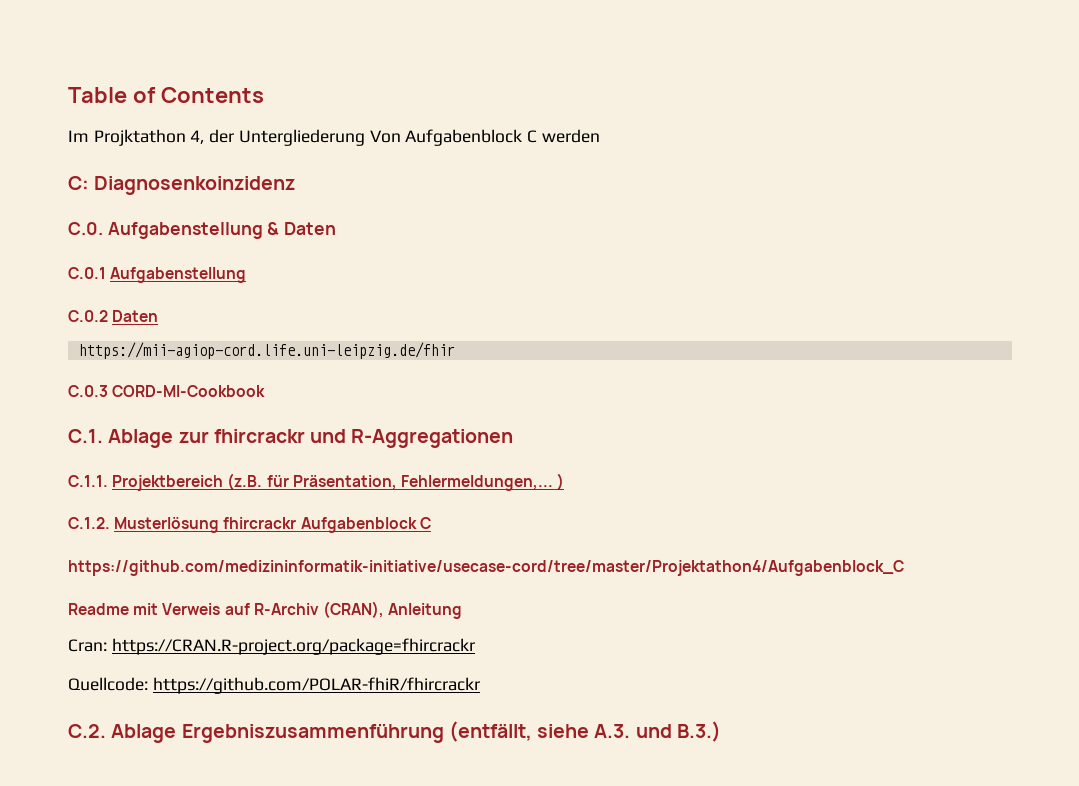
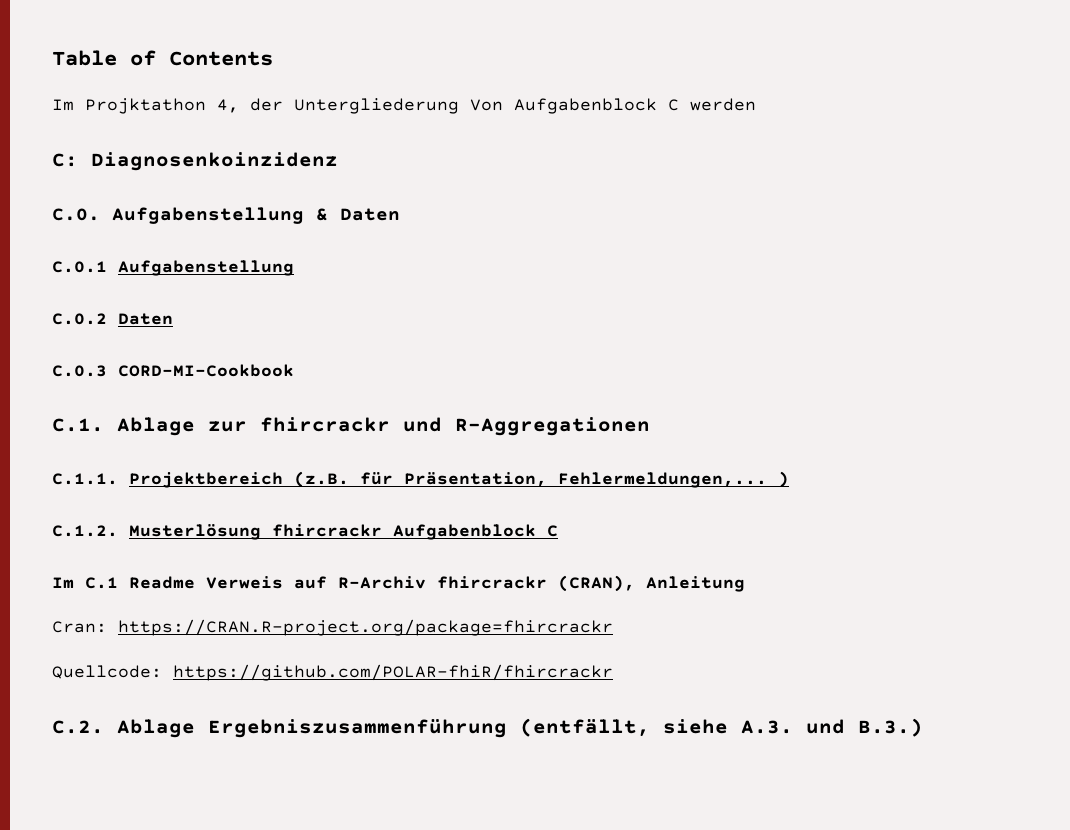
- https://mii-agiop-cord.life.uni-leipzig.de/fhir
- https://github.com/medizininformatik-initiative/usecase-cord/tree/master/Projektathon4/Aufgabenblock_C
- Readme mit Verweis auf R-Archiv (CRAN), Anleitung
+ Im C.1 Readme Verweis auf R-Archiv fhircrackr (CRAN), Anleitung

